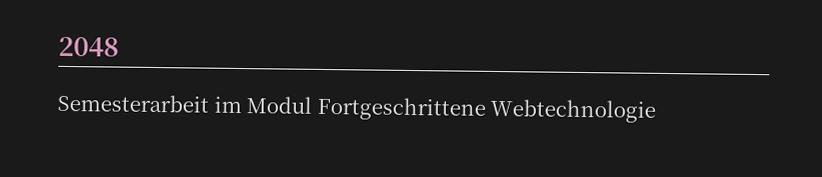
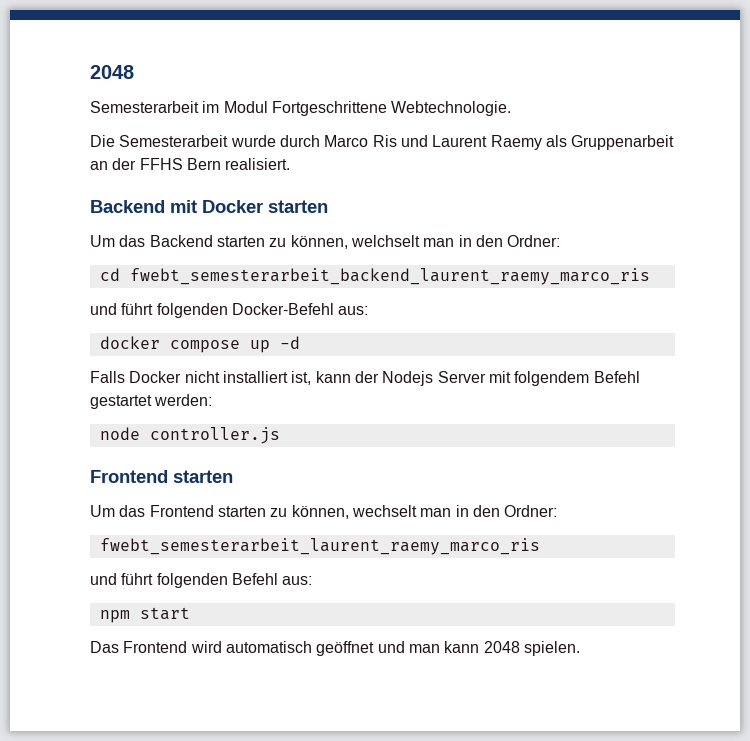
- Semesterarbeit im Modul Fortgeschrittene Webtechnologie
+ Semesterarbeit im Modul Fortgeschrittene Webtechnologie.
+ Die Semesterarbeit wurde durch Marco Ris und Laurent Raemy als Gruppenarbeit an der FFHS Bern realisiert.
+ Backend mit Docker starten
+ Um das Backend starten zu können, welchselt man in den Ordner:
+ cd fwebt_semesterarbeit_backend_laurent_raemy_marco_ris
+ und führt folgenden Docker-Befehl aus:
+ docker compose up -d
+ Falls Docker nicht installiert ist, kann der Nodejs Server mit folgendem Befehl gestartet werden:
+ node controller.js
+ Frontend starten
+ Um das Frontend starten zu können, wechselt man in den Ordner:
+ fwebt_semesterarbeit_laurent_raemy_marco_ris
+ und führt folgenden Befehl aus:
+ npm start
+ Das Frontend wird automatisch geöffnet und man kann 2048 spielen.

